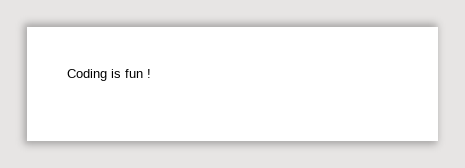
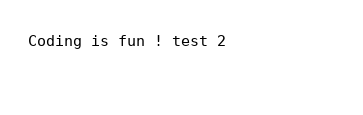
- Coding is fun !
+ Coding is fun ! test 2

